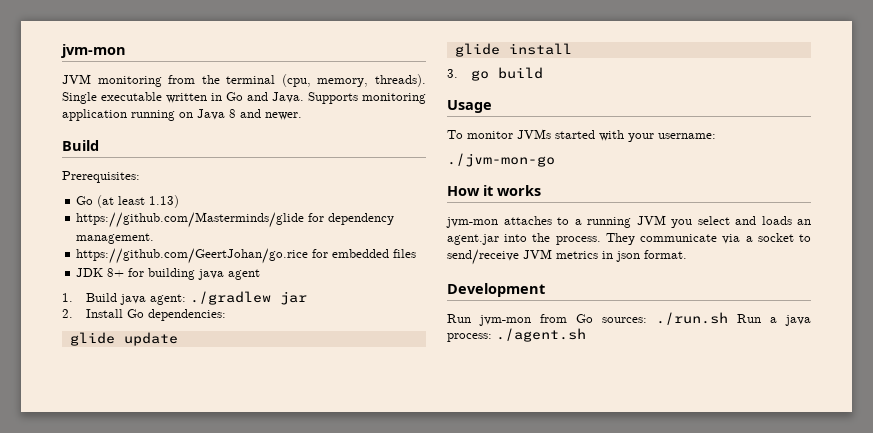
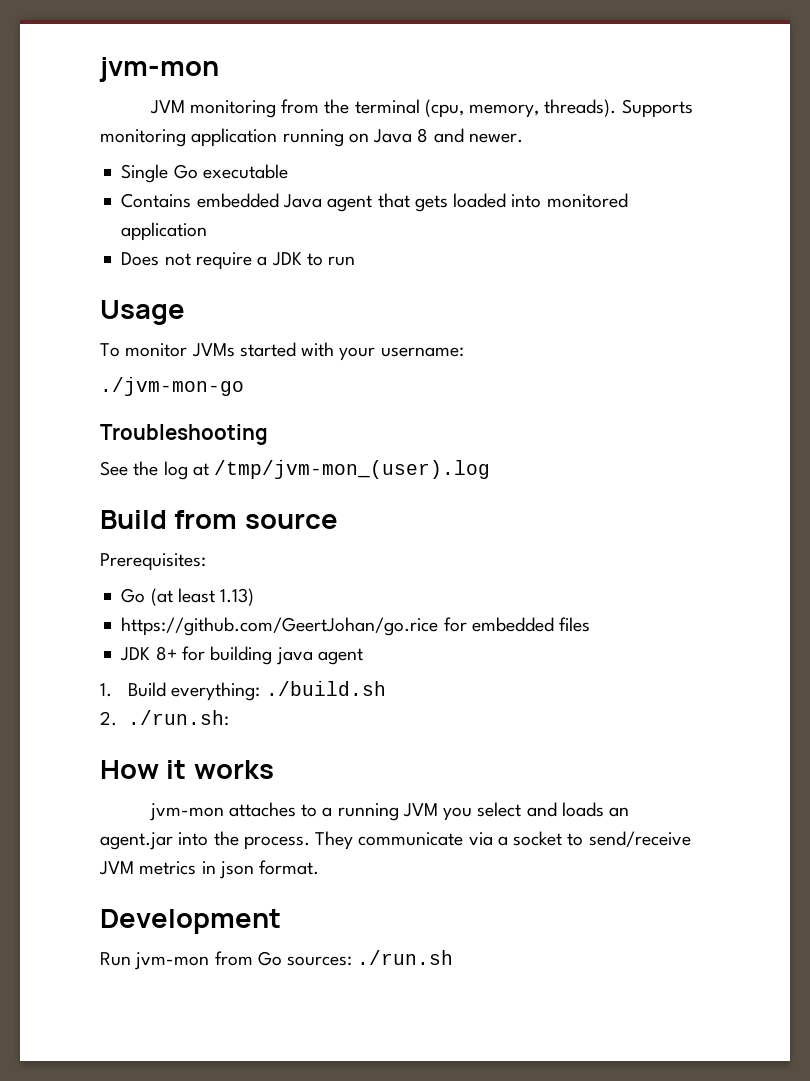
- Single executable written in Go and Java.
  Supports monitoring application running on Java 8 and newer.
- Build
+ Single Go executable
+ Contains embedded Java agent that gets loaded into monitored application
+ Does not require a JDK to run
+ Usage
+ To monitor JVMs started with your username:
+ ./jvm-mon-go
+ Troubleshooting
+ See the log at /tmp/jvm-mon_(user).log
+ Build from source
- https://github.com/Masterminds/glide for dependency management.
- 1. Build java agent: ./gradlew jar
- 2. Install Go dependencies:
- glide update
- glide install
- 3. go build
- Usage
- To monitor JVMs started with your username:
- ./jvm-mon-go
+ 1. Build everything: ./build.sh
+ 2. ./run.sh:
- Run jvm-mon from Go sources: ./run.sh Run a java process: ./agent.sh
+ Run jvm-mon from Go sources: ./run.sh

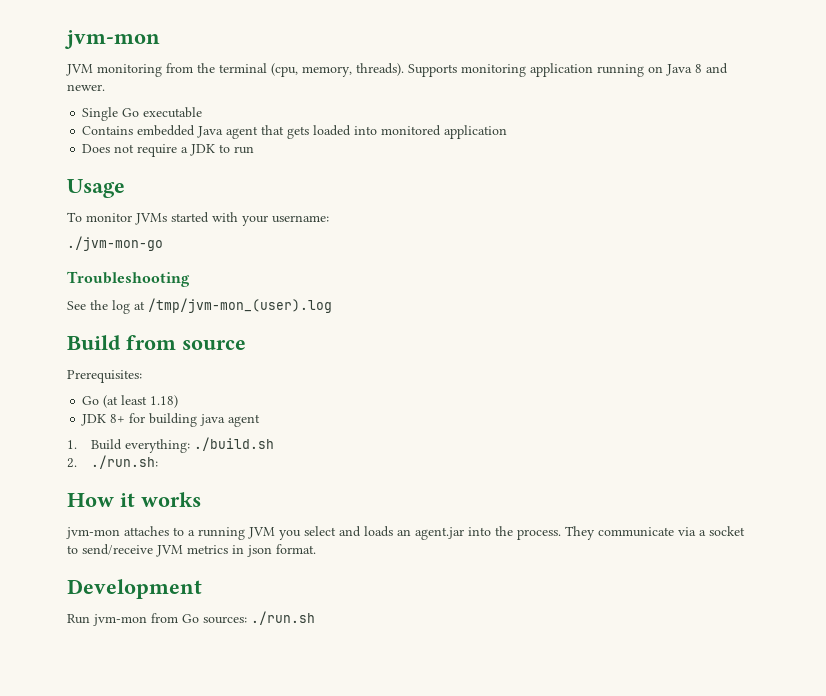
- Go (at least 1.13)
- https://github.com/GeertJohan/go.rice for embedded files
+ Go (at least 1.18)

